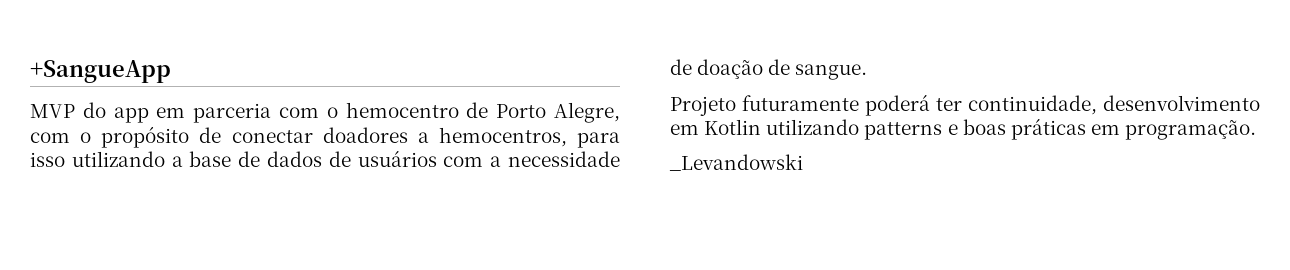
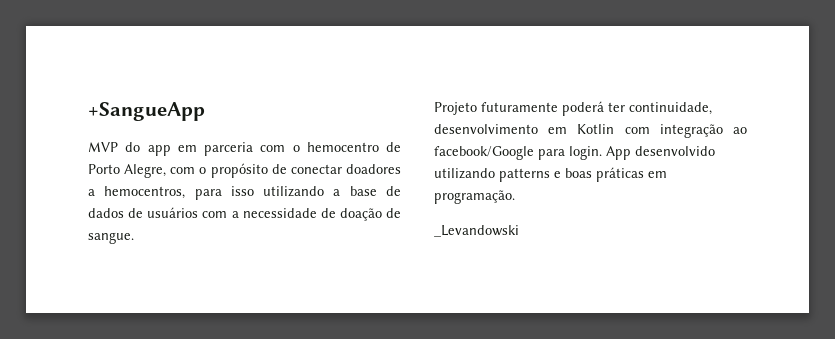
- Projeto futuramente poderá ter continuidade, desenvolvimento em Kotlin utilizando patterns e boas práticas em programação.
+ Projeto futuramente poderá ter continuidade, desenvolvimento em Kotlin com integração ao facebook/Google para login. App desenvolvido utilizando patterns e boas práticas em programação.

